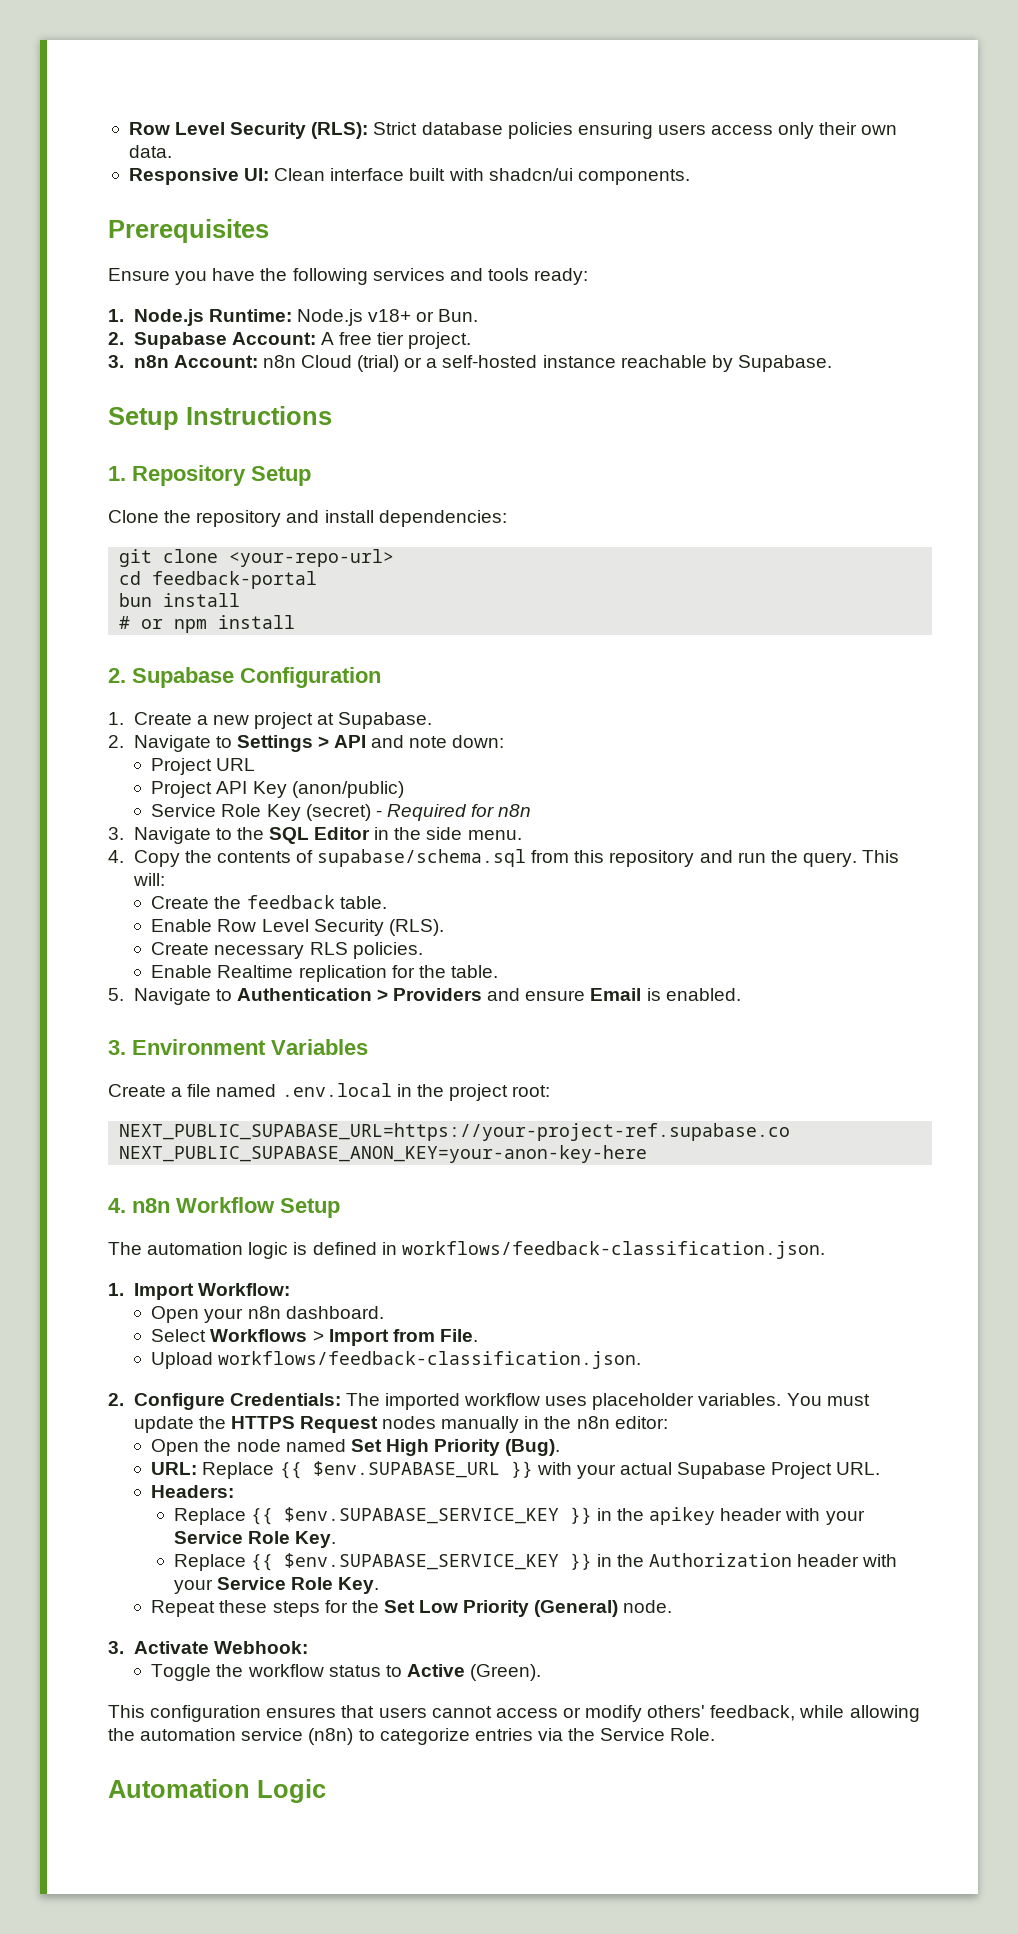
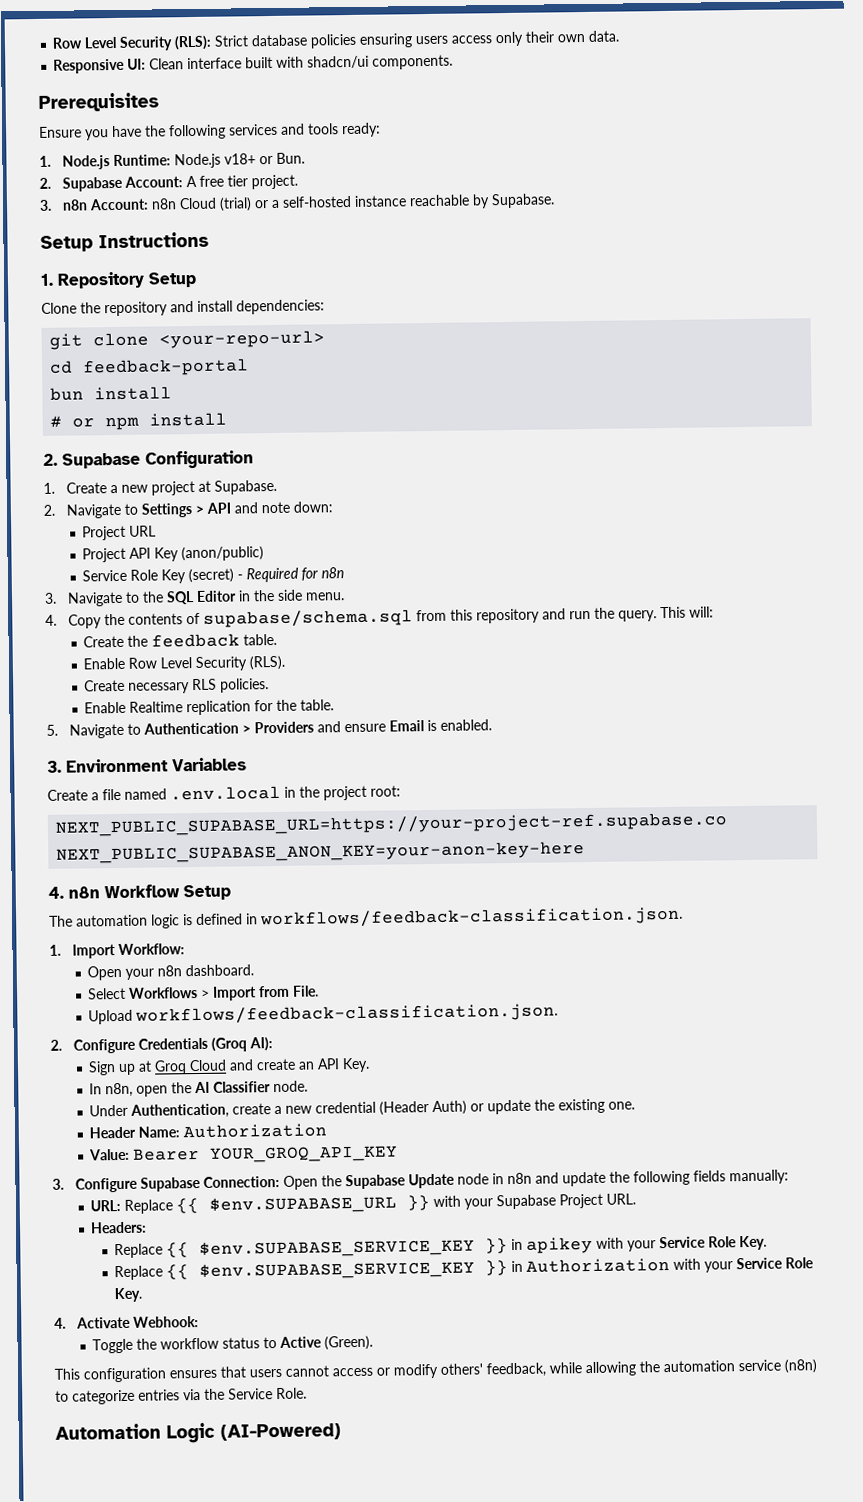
- 2. Configure Credentials: The imported workflow uses placeholder variables. You must update the HTTPS Request nodes manually in the n8n editor:
- Open the node named Set High Priority (Bug).
+ 2. Configure Credentials (Groq AI):
+ Sign up at Groq Cloud and create an API Key.
+ In n8n, open the AI Classifier node.
+ Under Authentication, create a new credential (Header Auth) or update the existing one.
+ Header Name: Authorization
+ Value: Bearer YOUR_GROQ_API_KEY
+ 3. Configure Supabase Connection: Open the Supabase Update node in n8n and update the following fields manually:
- URL: Replace {{ $env.SUPABASE_URL }} with your actual Supabase Project URL.
+ URL: Replace {{ $env.SUPABASE_URL }} with your Supabase Project URL.
- Replace {{ $env.SUPABASE_SERVICE_KEY }} in the apikey header with your Service Role Key.
+ Replace {{ $env.SUPABASE_SERVICE_KEY }} in apikey with your Service Role Key.
- Replace {{ $env.SUPABASE_SERVICE_KEY }} in the Authorization header with your Service Role Key.
- Repeat these steps for the Set Low Priority (General) node.
- 3. Activate Webhook:
+ Replace {{ $env.SUPABASE_SERVICE_KEY }} in Authorization with your Service Role Key.
+ 4. Activate Webhook:
- Automation Logic
+ Automation Logic (AI-Powered)

